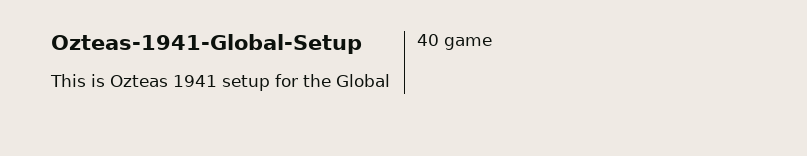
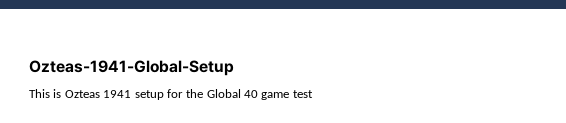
- This is Ozteas 1941 setup for the Global 40 game
+ This is Ozteas 1941 setup for the Global 40 game test

